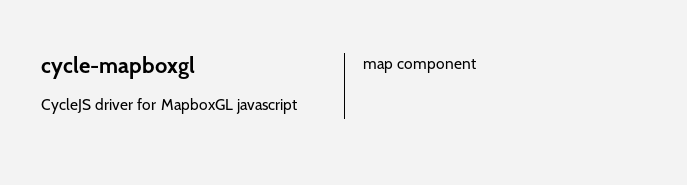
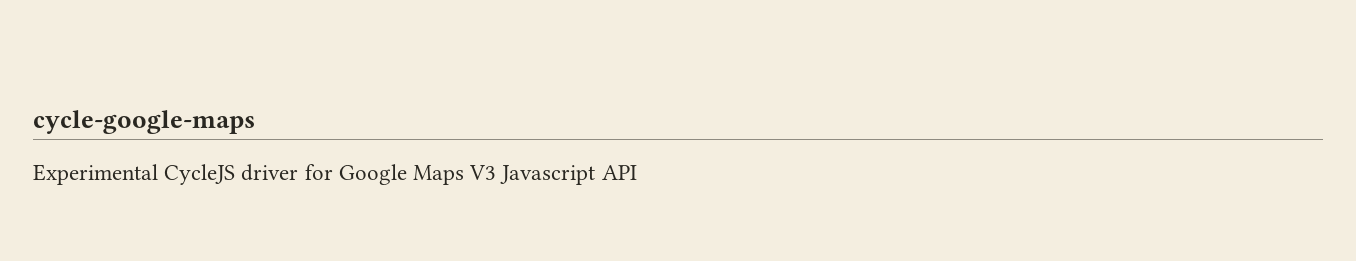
- cycle-mapboxgl
- CycleJS driver for MapboxGL javascript map component
+ cycle-google-maps
+ Experimental CycleJS driver for Google Maps V3 Javascript API

